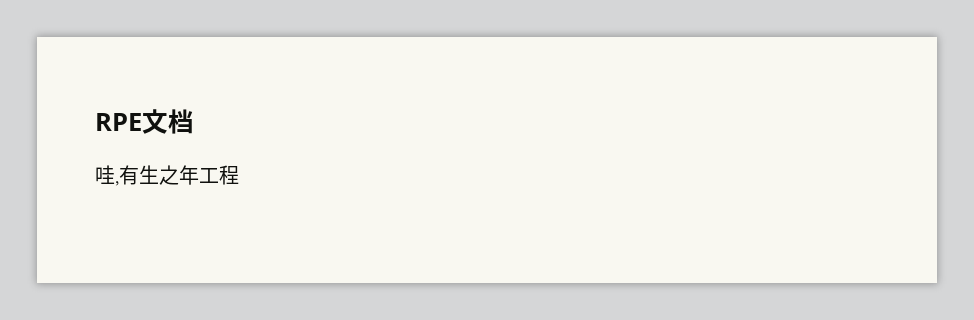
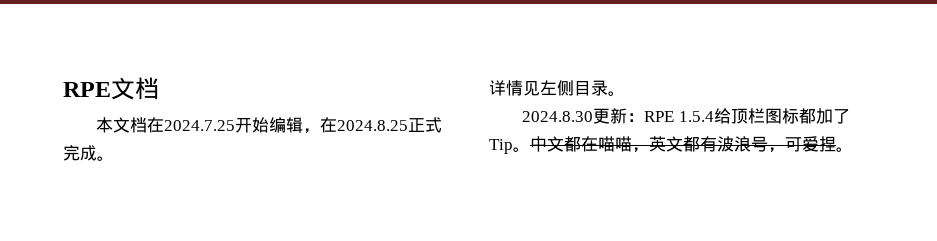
- 哇,有生之年工程
+ 本文档在2024.7.25开始编辑，在2024.8.25正式完成。
+ 详情见左侧目录。
+ 2024.8.30更新：RPE 1.5.4给顶栏图标都加了Tip。中文都在喵喵，英文都有波浪号，可爱捏。

